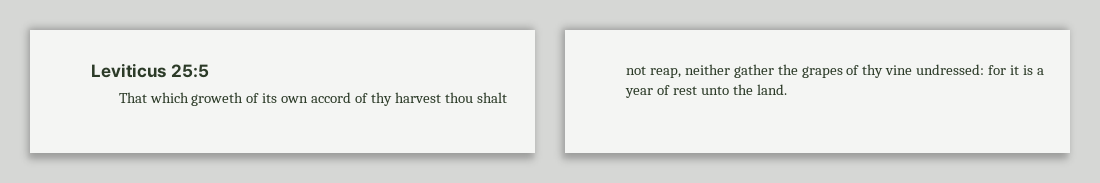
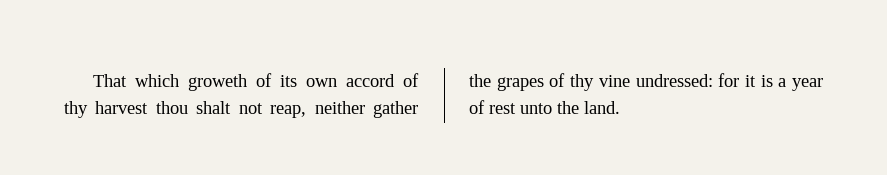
- Leviticus 25:5

